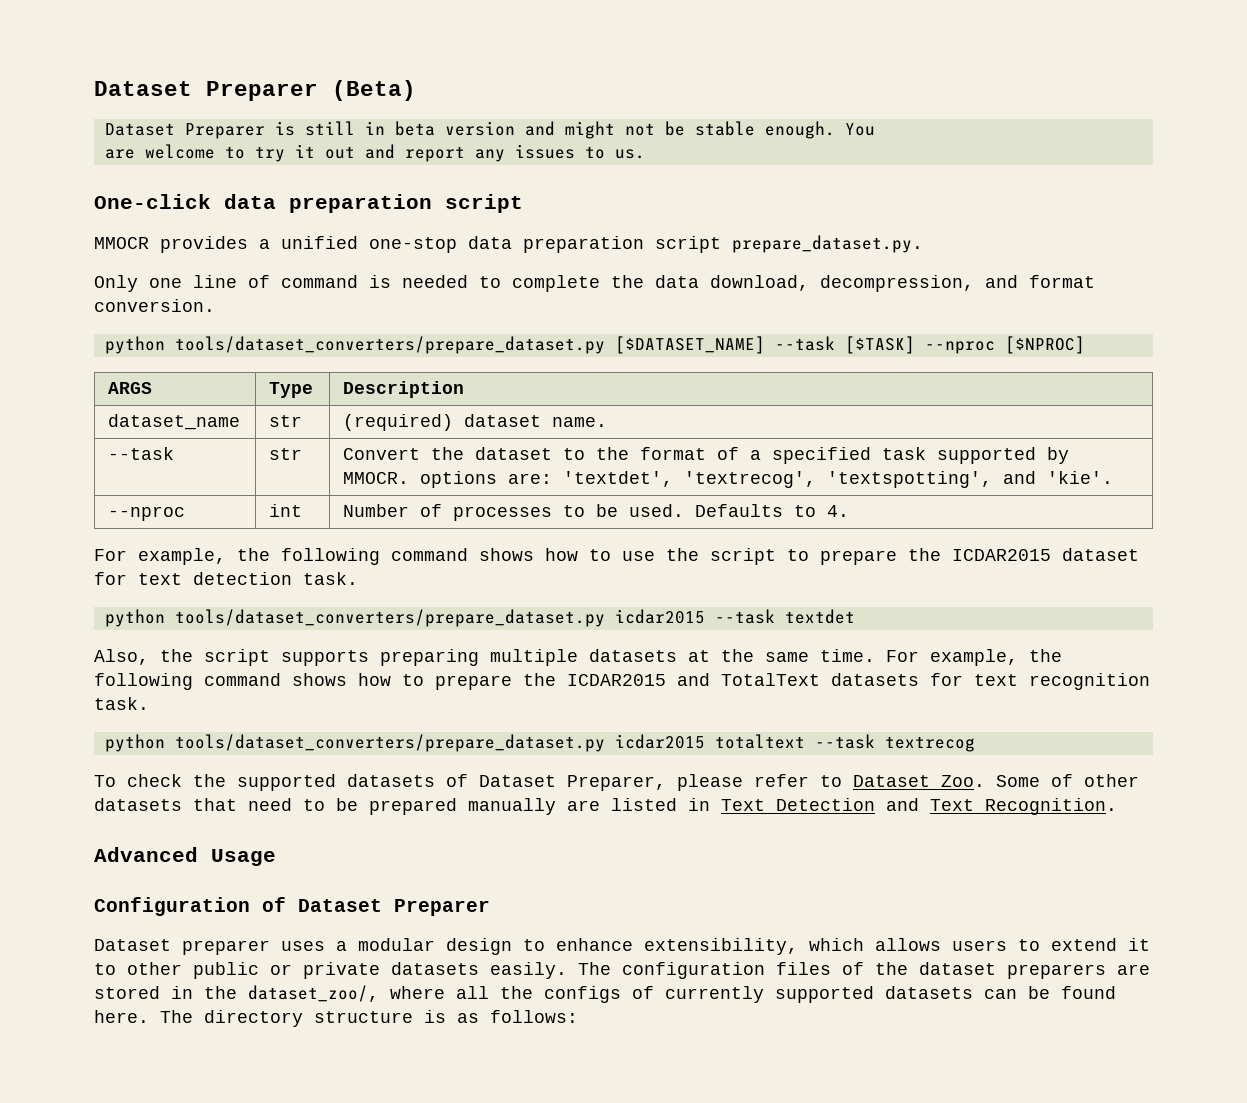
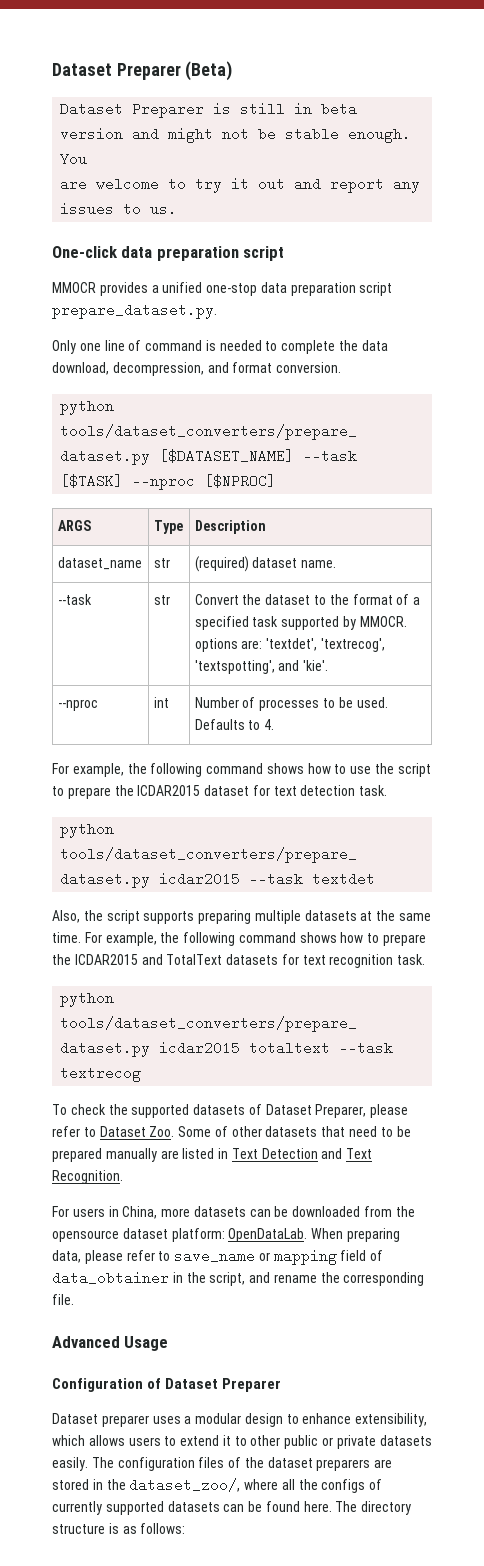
+ For users in China, more datasets can be downloaded from the opensource dataset platform: OpenDataLab. When preparing data, please refer to save_name or mapping field of data_obtainer in the script, and rename the corresponding file.

